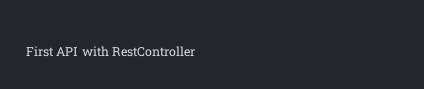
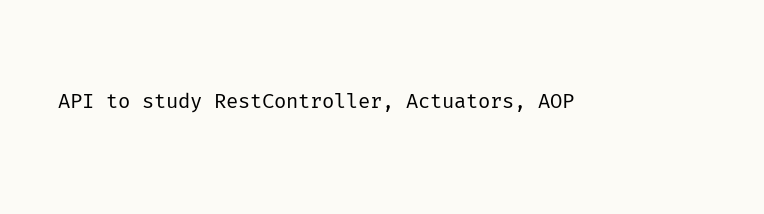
- First API with RestController
+ API to study RestController, Actuators, AOP

